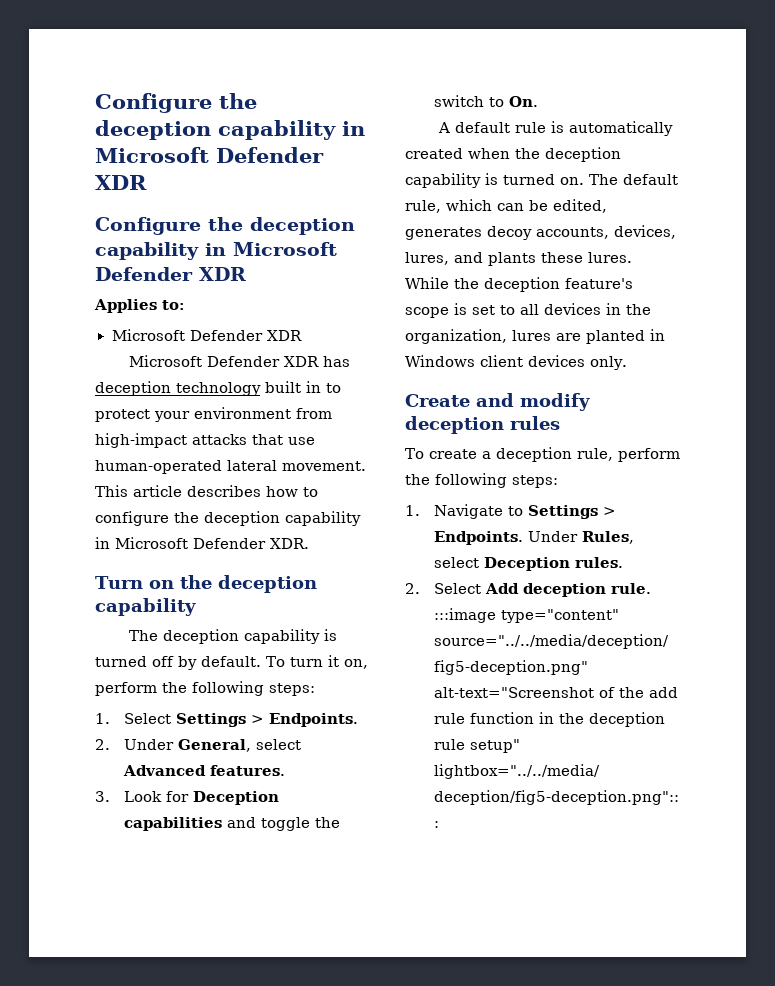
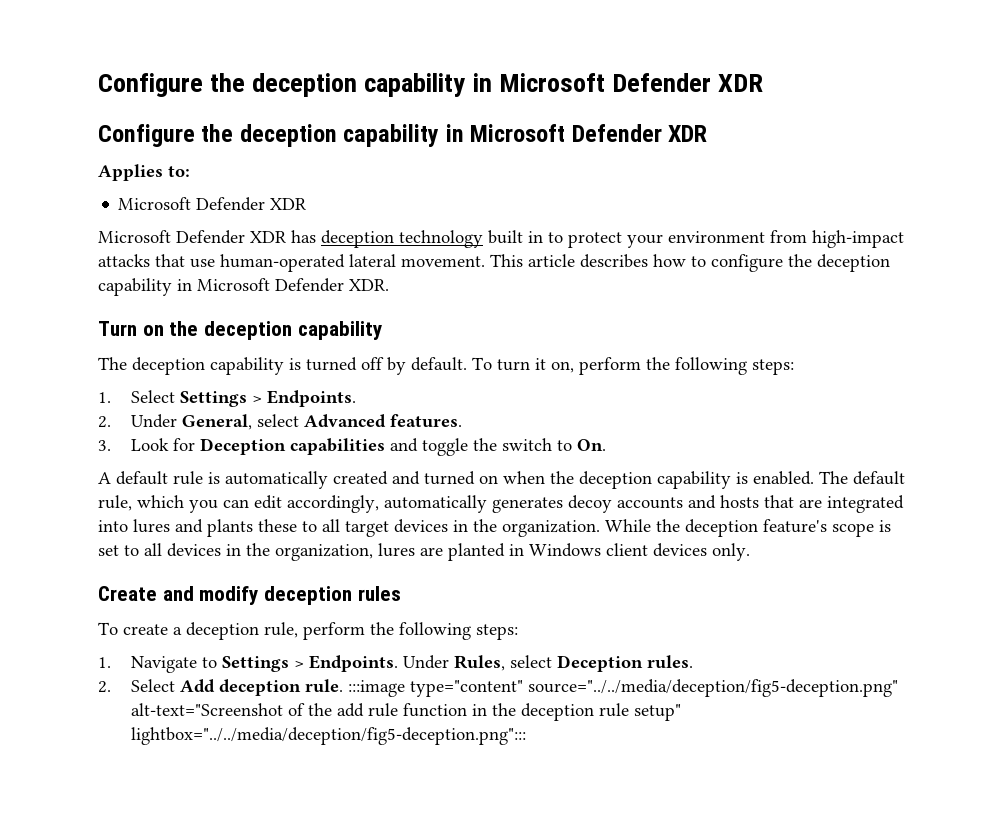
- A default rule is automatically created when the deception capability is turned on.
+ A default rule is automatically created and turned on when the deception capability is enabled.
- The default rule, which can be edited, generates decoy accounts, devices, lures, and plants these lures.
+ The default rule, which you can edit accordingly, automatically generates decoy accounts and hosts that are integrated into lures and plants these to all target devices in the organization.

